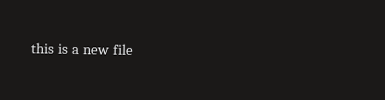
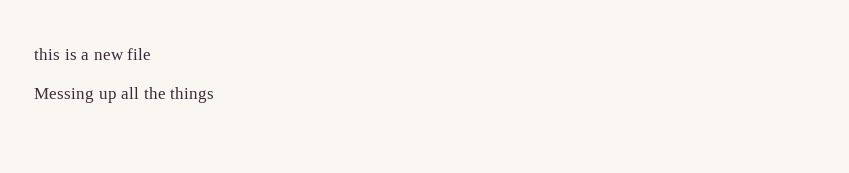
+ Messing up all the things

